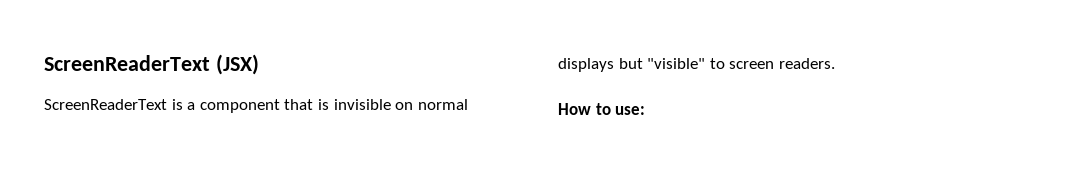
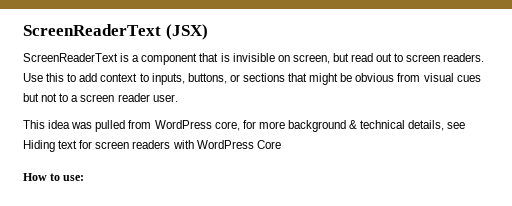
- ScreenReaderText is a component that is invisible on normal displays but "visible" to screen readers.
+ ScreenReaderText is a component that is invisible on screen, but read out to screen readers. Use this to add context to inputs, buttons, or sections that might be obvious from visual cues but not to a screen reader user.
+ This idea was pulled from WordPress core, for more background & technical details, see Hiding text for screen readers with WordPress Core

